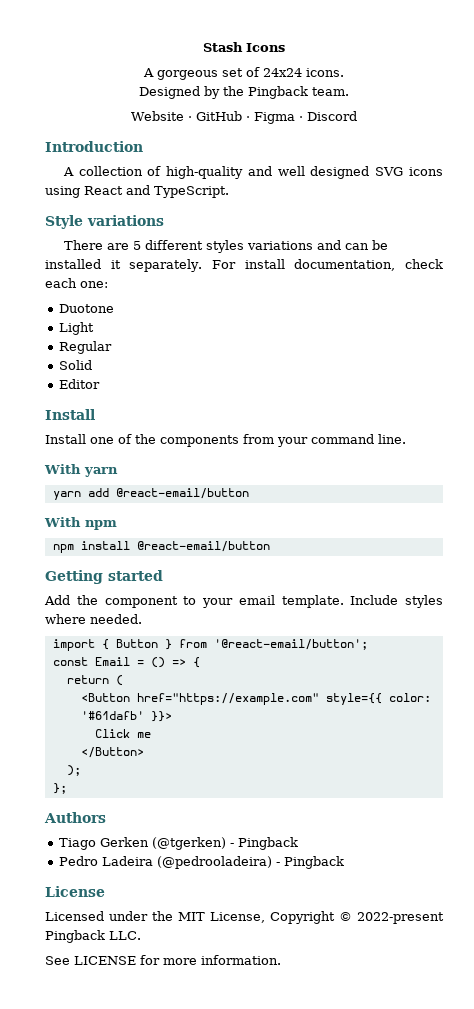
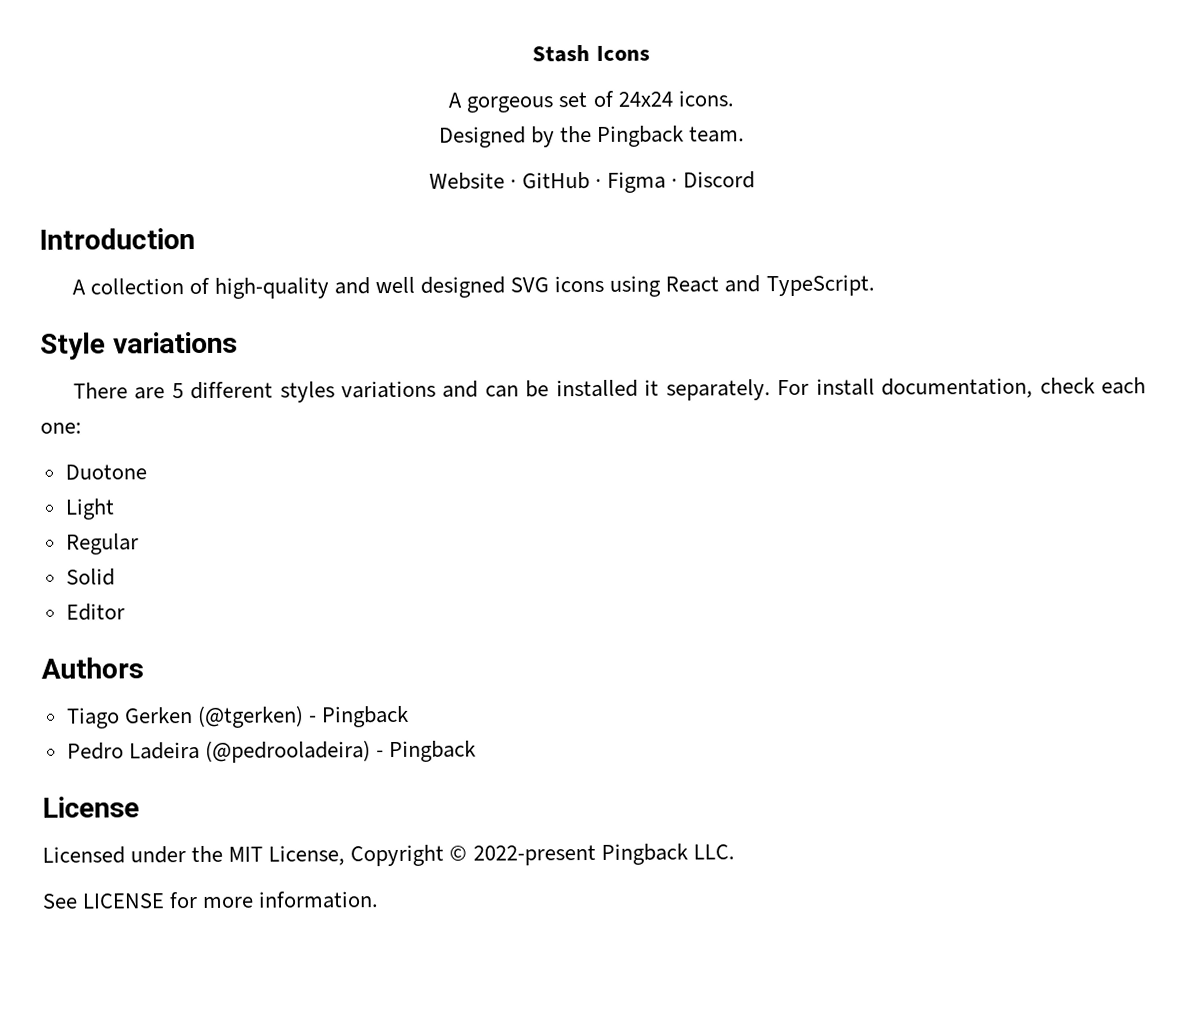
  Editor
- Install
- Install one of the components from your command line.
- With yarn
- yarn add @react-email/button
- With npm
- npm install @react-email/button
- Getting started
- Add the component to your email template. Include styles where needed.
- import { Button } from '@react-email/button';
- const Email = () => {
- return (
- <Button href="https://example.com" style={{ color: '#61dafb' }}>
- Click me
- </Button>
- );
- };

